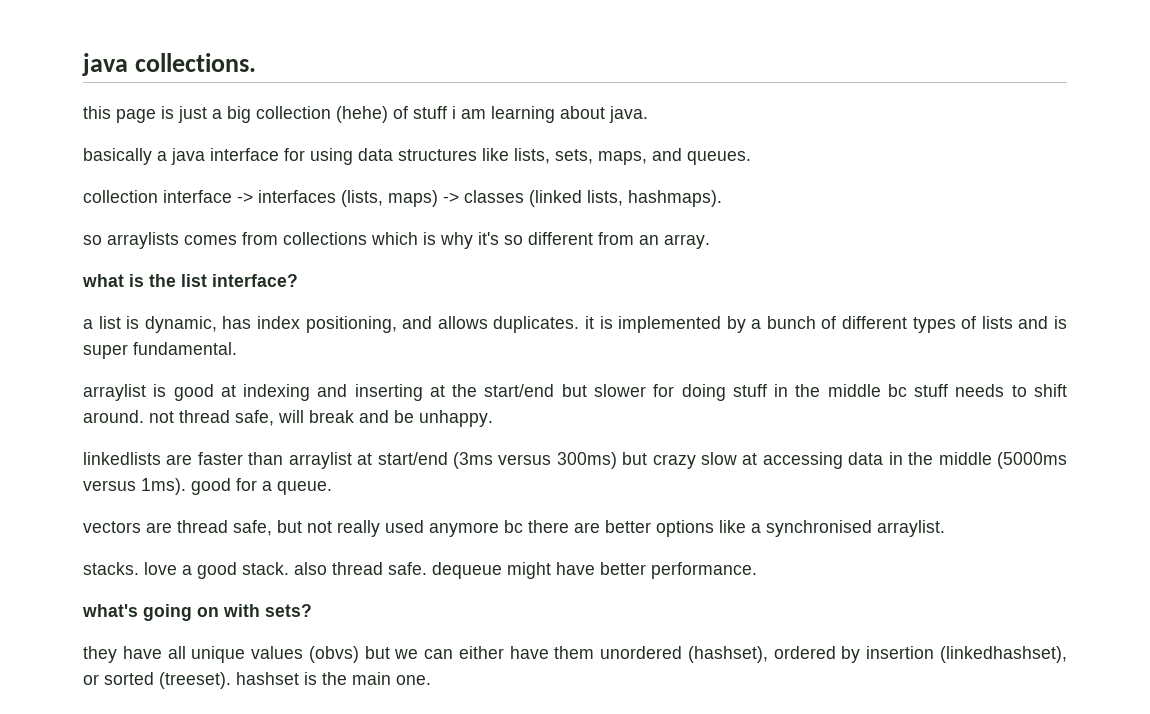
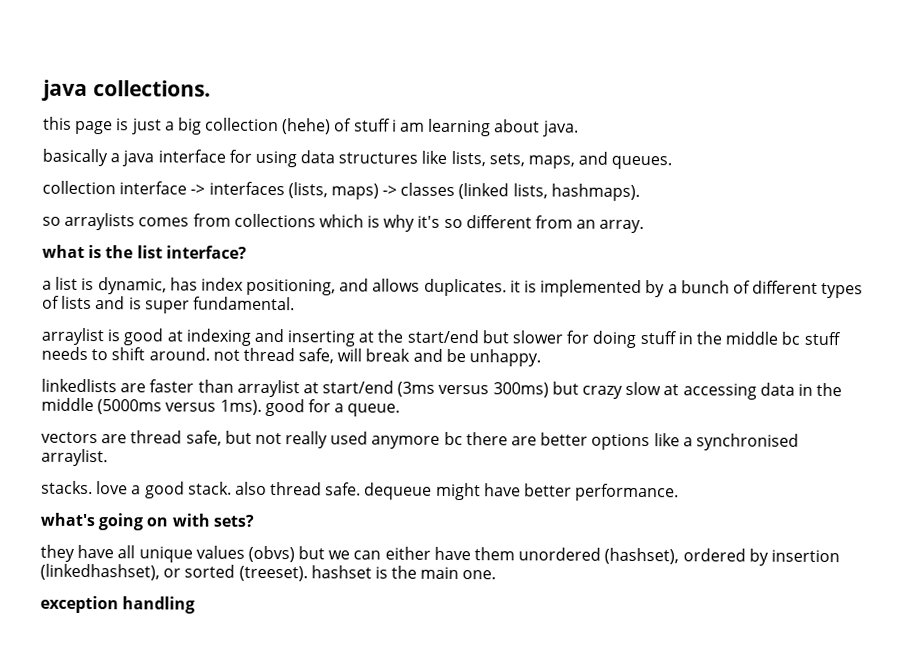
+ exception handling

